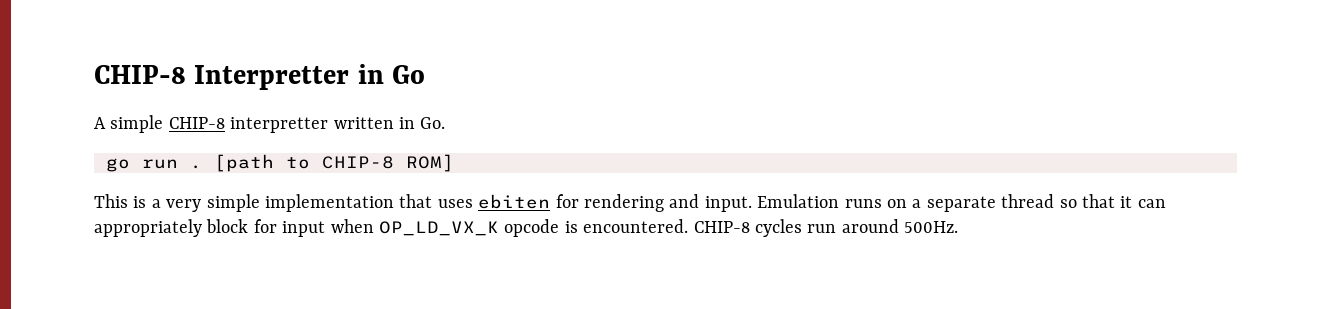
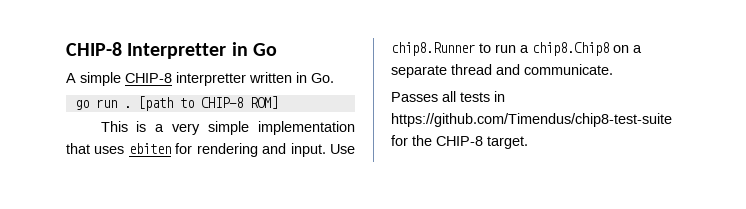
- Emulation runs on a separate thread so that it can appropriately block for input when OP_LD_VX_K opcode is encountered. CHIP-8 cycles run around 500Hz.
+ Use chip8.Runner to run a chip8.Chip8 on a separate thread and communicate.
+ Passes all tests in https://github.com/Timendus/chip8-test-suite for the CHIP-8 target.

